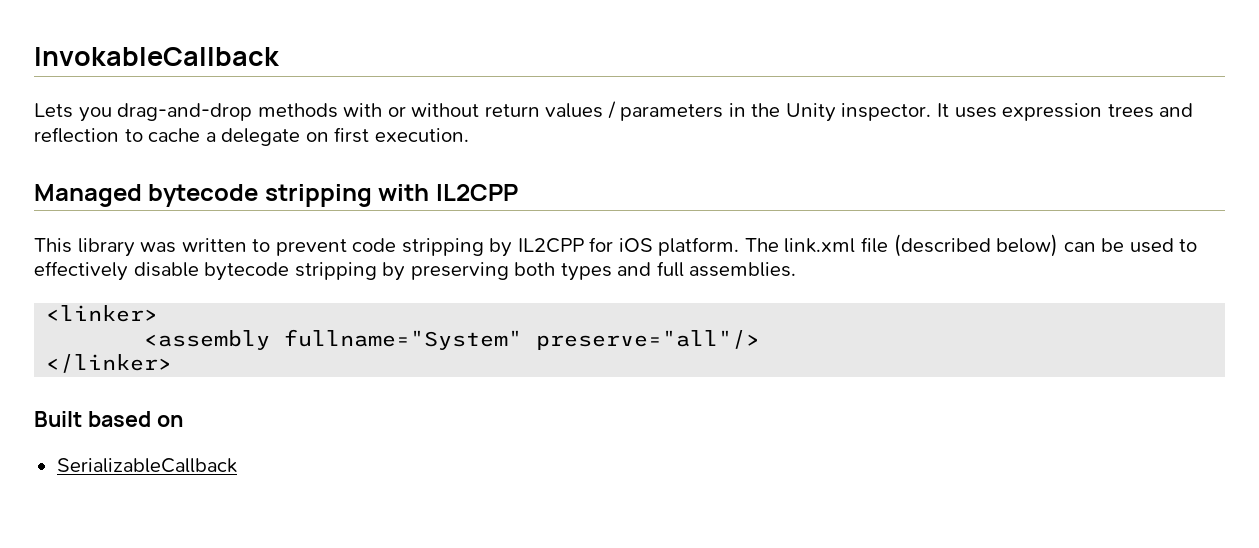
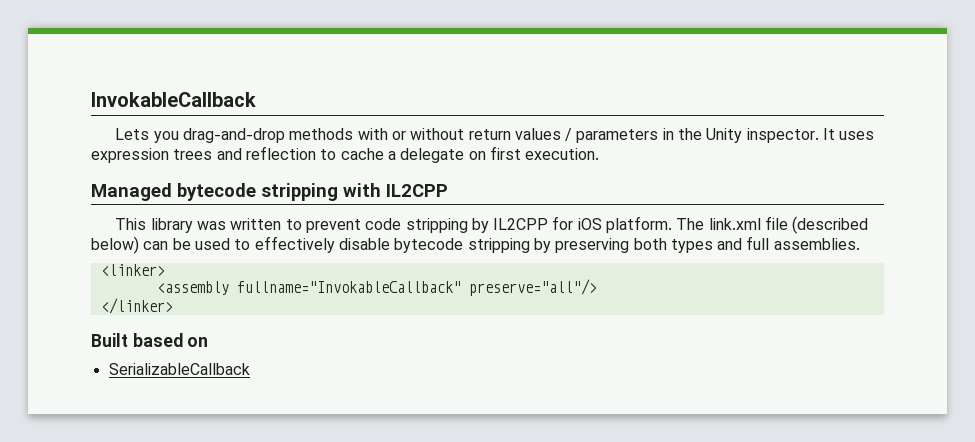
- <assembly fullname="System" preserve="all"/>
+ <assembly fullname="InvokableCallback" preserve="all"/>

